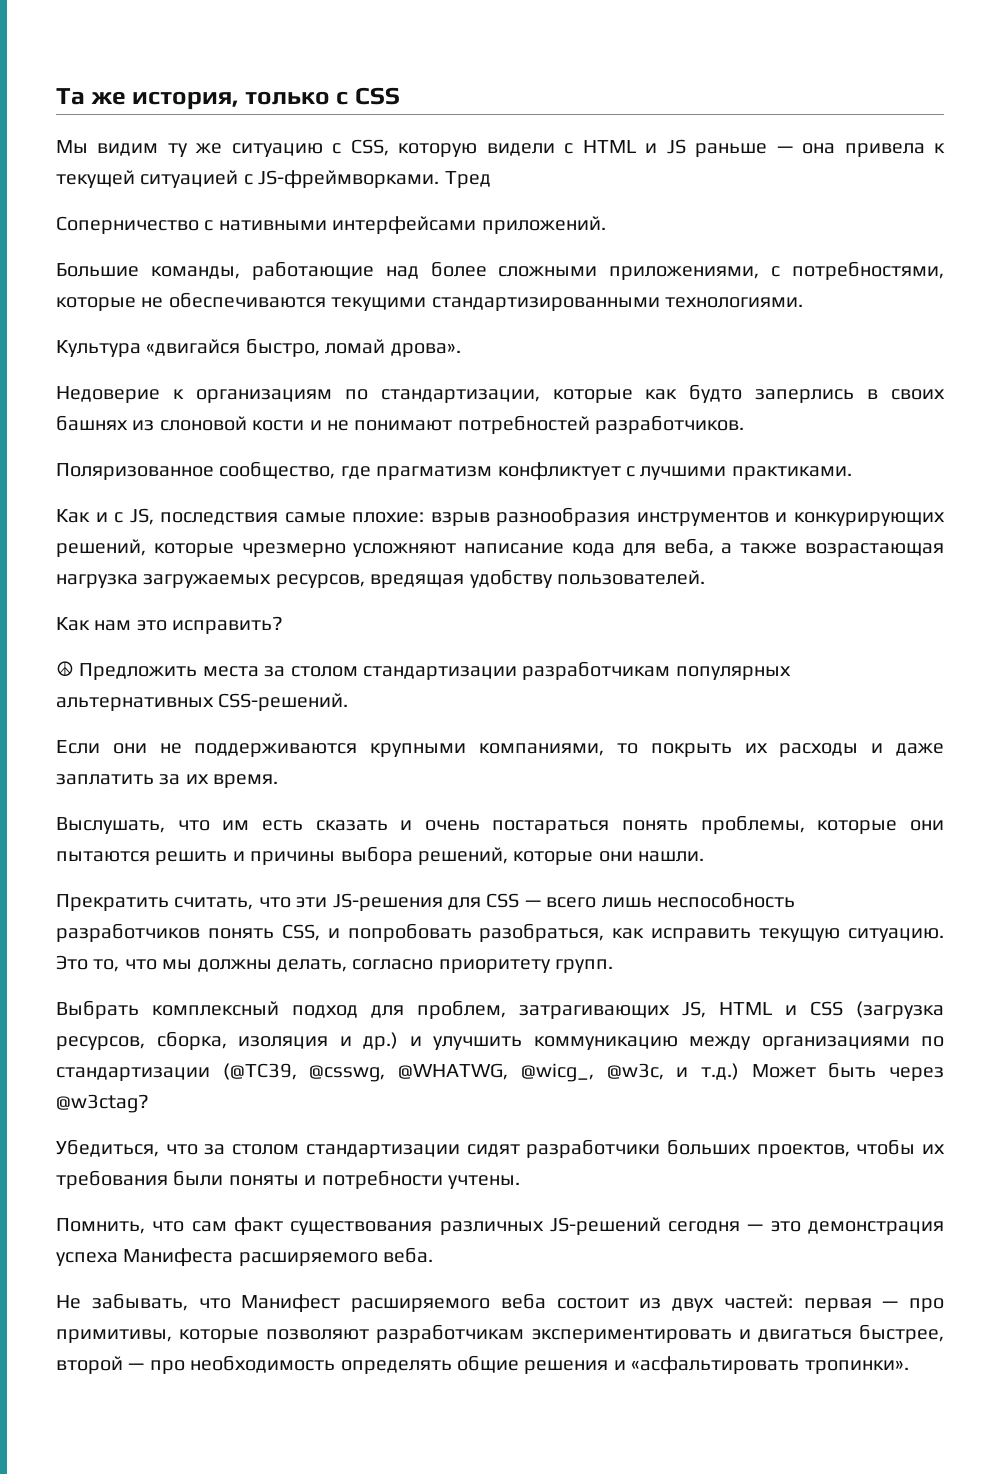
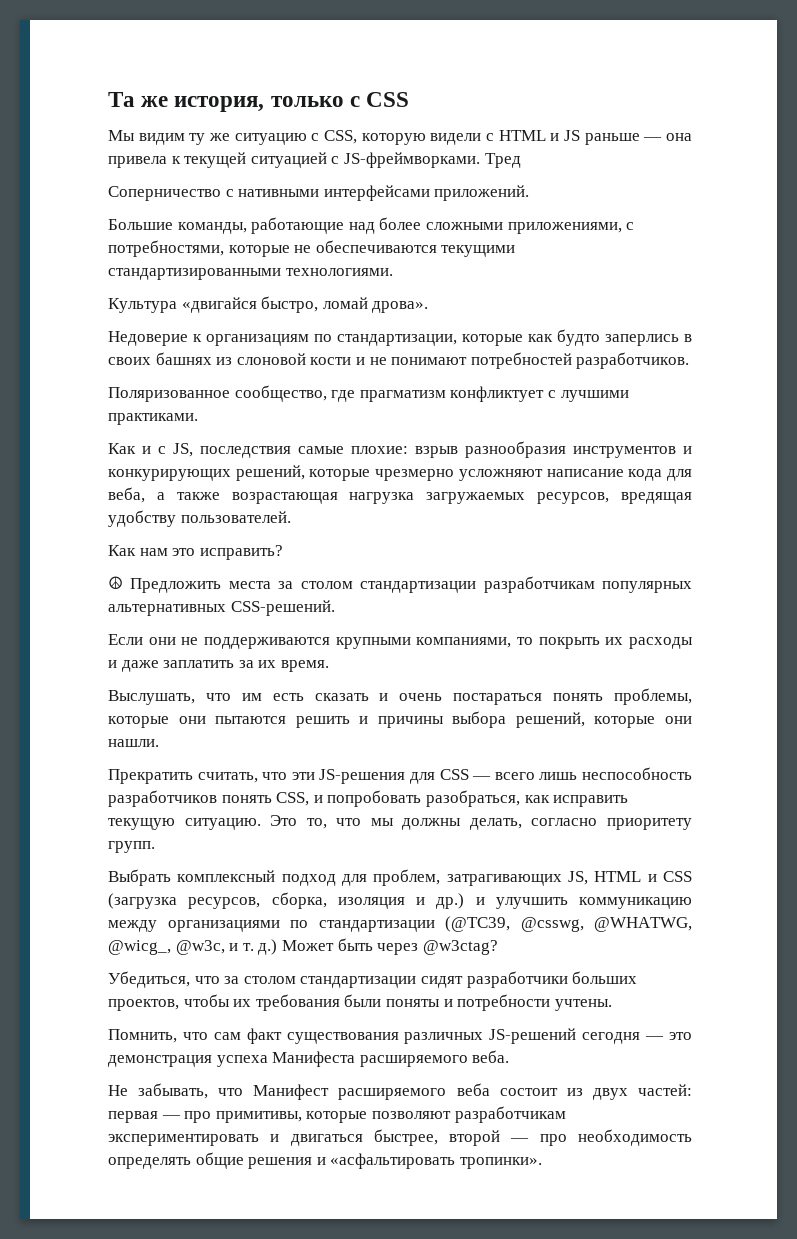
- Выбрать комплексный подход для проблем, затрагивающих JS, HTML и CSS (загрузка ресурсов, сборка, изоляция и др.) и улучшить коммуникацию между организациями по стандартизации (@TC39, @csswg, @WHATWG, @wicg_, @w3c, и т.д.) Может быть через @w3ctag?
+ Выбрать комплексный подход для проблем, затрагивающих JS, HTML и CSS (загрузка ресурсов, сборка, изоляция и др.) и улучшить коммуникацию между организациями по стандартизации (@TC39, @csswg, @WHATWG, @wicg_, @w3c, и т. д.) Может быть через @w3ctag?

